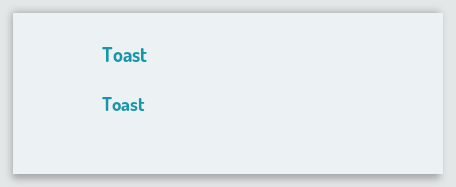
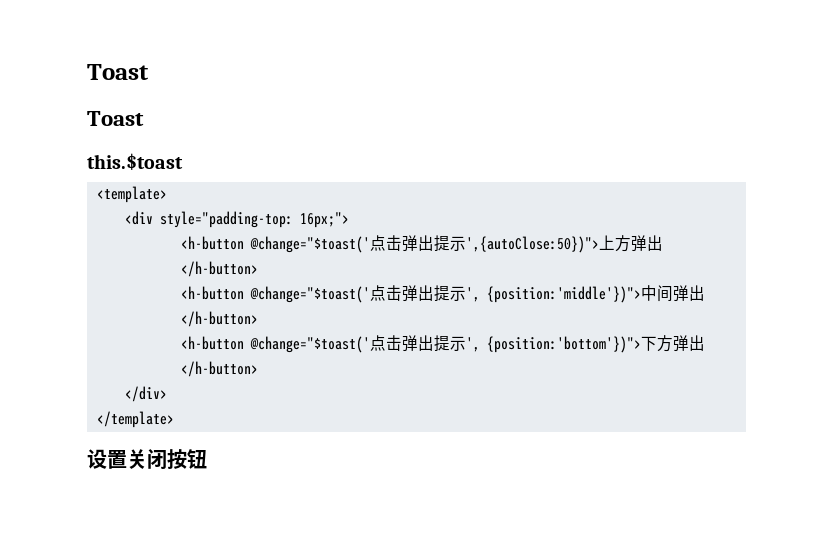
+ this.$toast
+ <template>
+ <div style="padding-top: 16px;">
+ <h-button @change="$toast('点击弹出提示',{autoClose:50})">上方弹出</h-button>
+ <h-button @change="$toast('点击弹出提示', {position:'middle'})">中间弹出</h-button>
+ <h-button @change="$toast('点击弹出提示', {position:'bottom'})">下方弹出</h-button>
+ </div>
+ </template>
+ 设置关闭按钮

